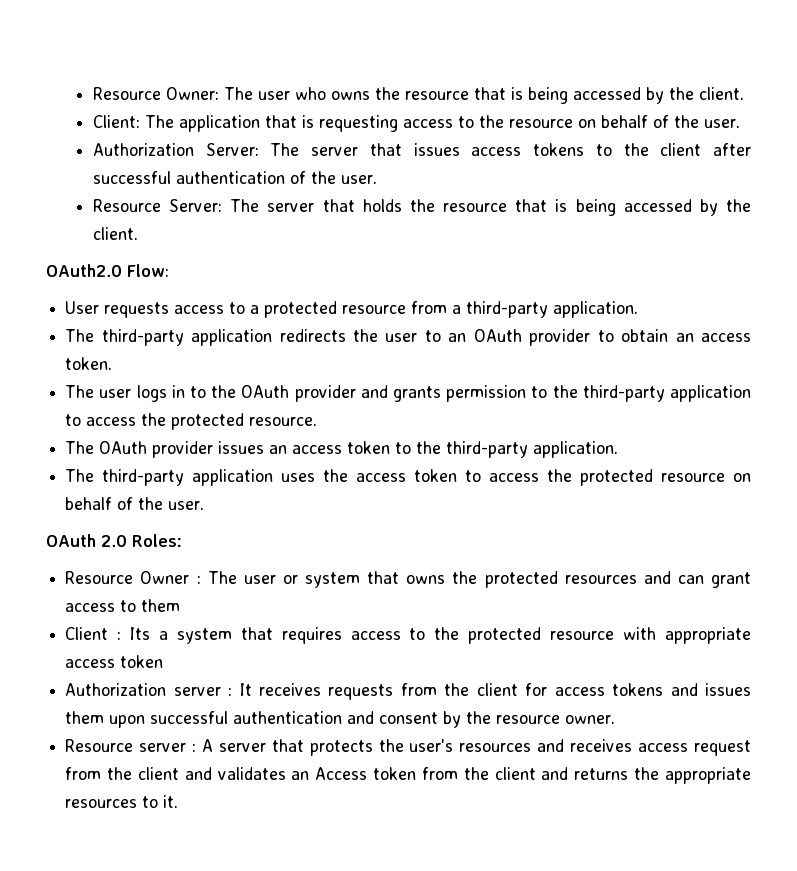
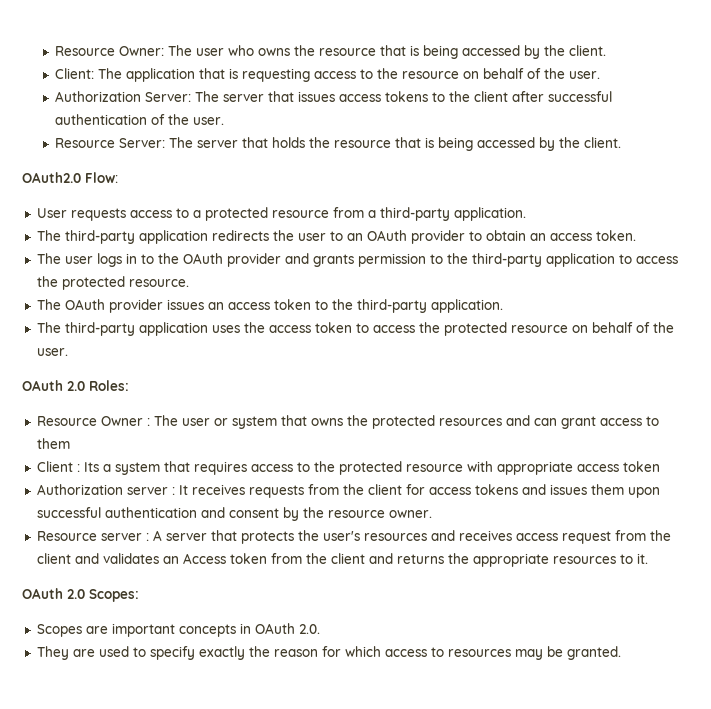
+ OAuth 2.0 Scopes:
+ Scopes are important concepts in OAuth 2.0.
+ They are used to specify exactly the reason for which access to resources may be granted.

